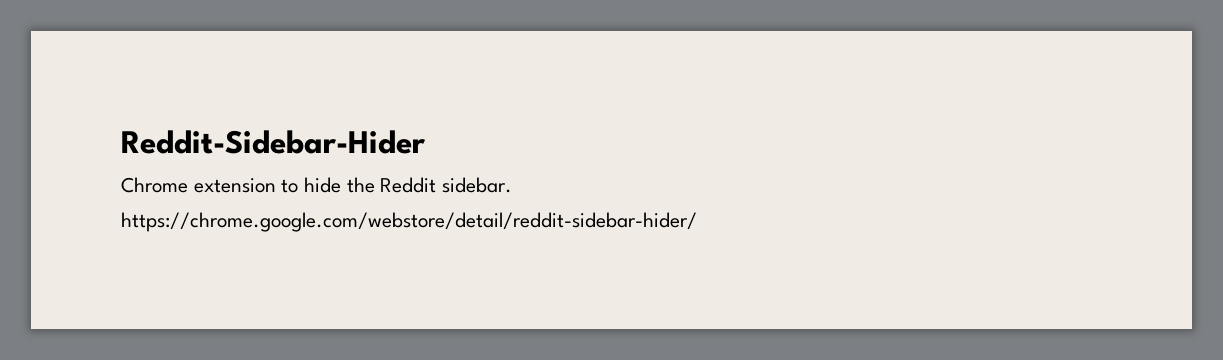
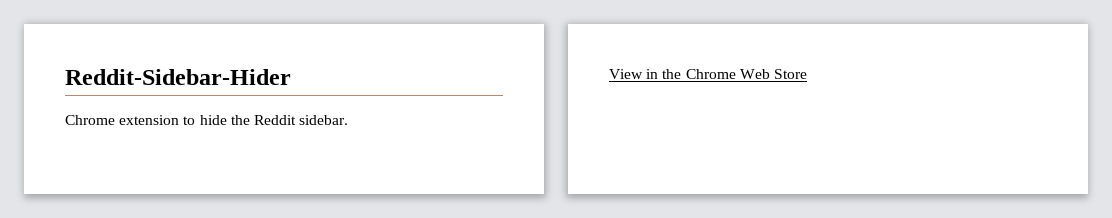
- https://chrome.google.com/webstore/detail/reddit-sidebar-hider/
+ View in the Chrome Web Store

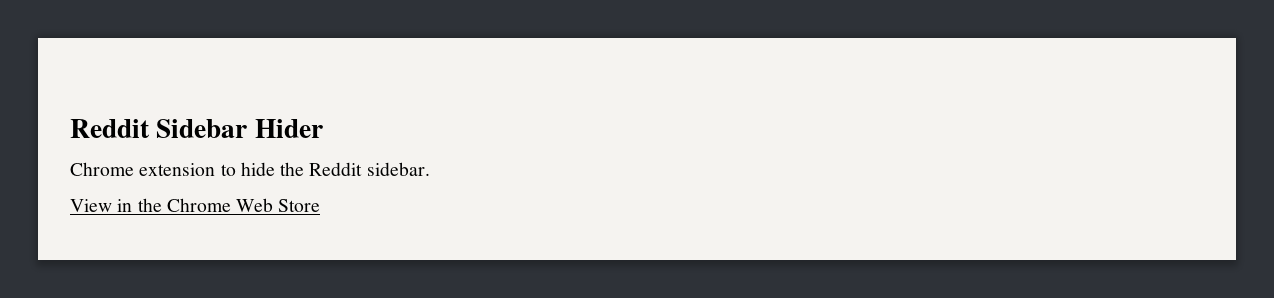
- Reddit-Sidebar-Hider
+ Reddit Sidebar Hider

